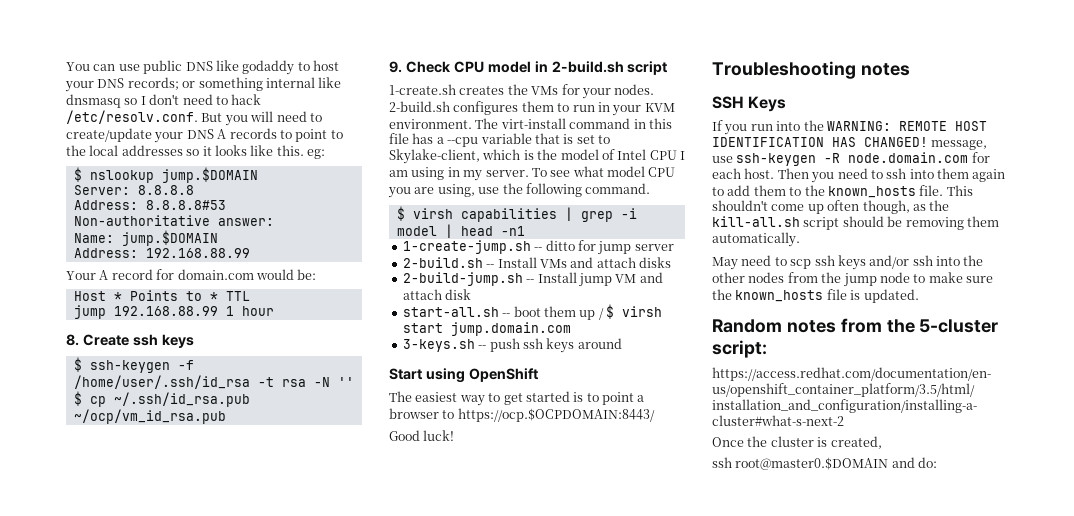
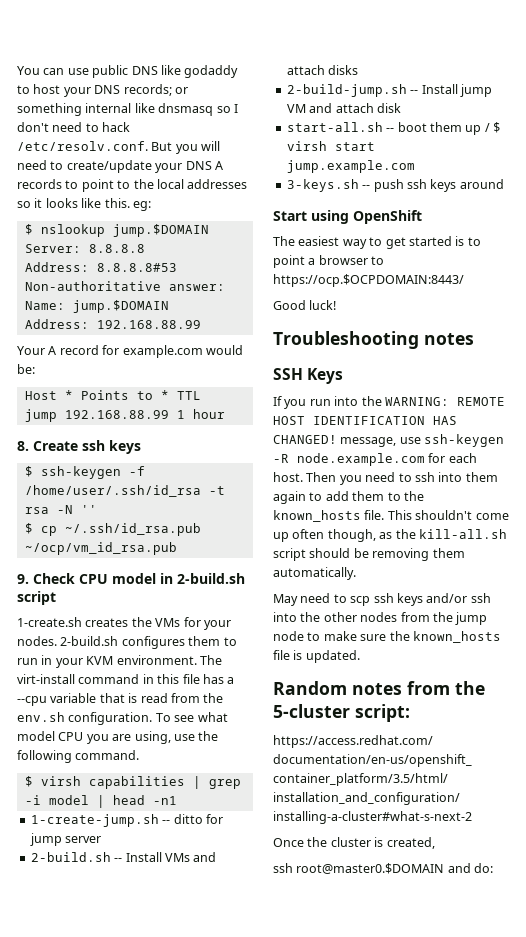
- Your A record for domain.com would be:
+ Your A record for example.com would be:
- The virt-install command in this file has a --cpu variable that is set to Skylake-client, which is the model of Intel CPU I am using in my server.
+ The virt-install command in this file has a --cpu variable that is read from the env.sh configuration.
- start-all.sh -- boot them up / $ virsh start jump.domain.com
+ start-all.sh -- boot them up / $ virsh start jump.example.com
- If you run into the WARNING: REMOTE HOST IDENTIFICATION HAS CHANGED! message, use ssh-keygen -R node.domain.com for each host.
+ If you run into the WARNING: REMOTE HOST IDENTIFICATION HAS CHANGED! message, use ssh-keygen -R node.example.com for each host.

